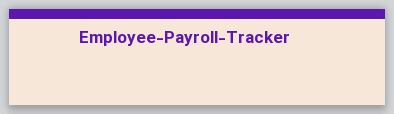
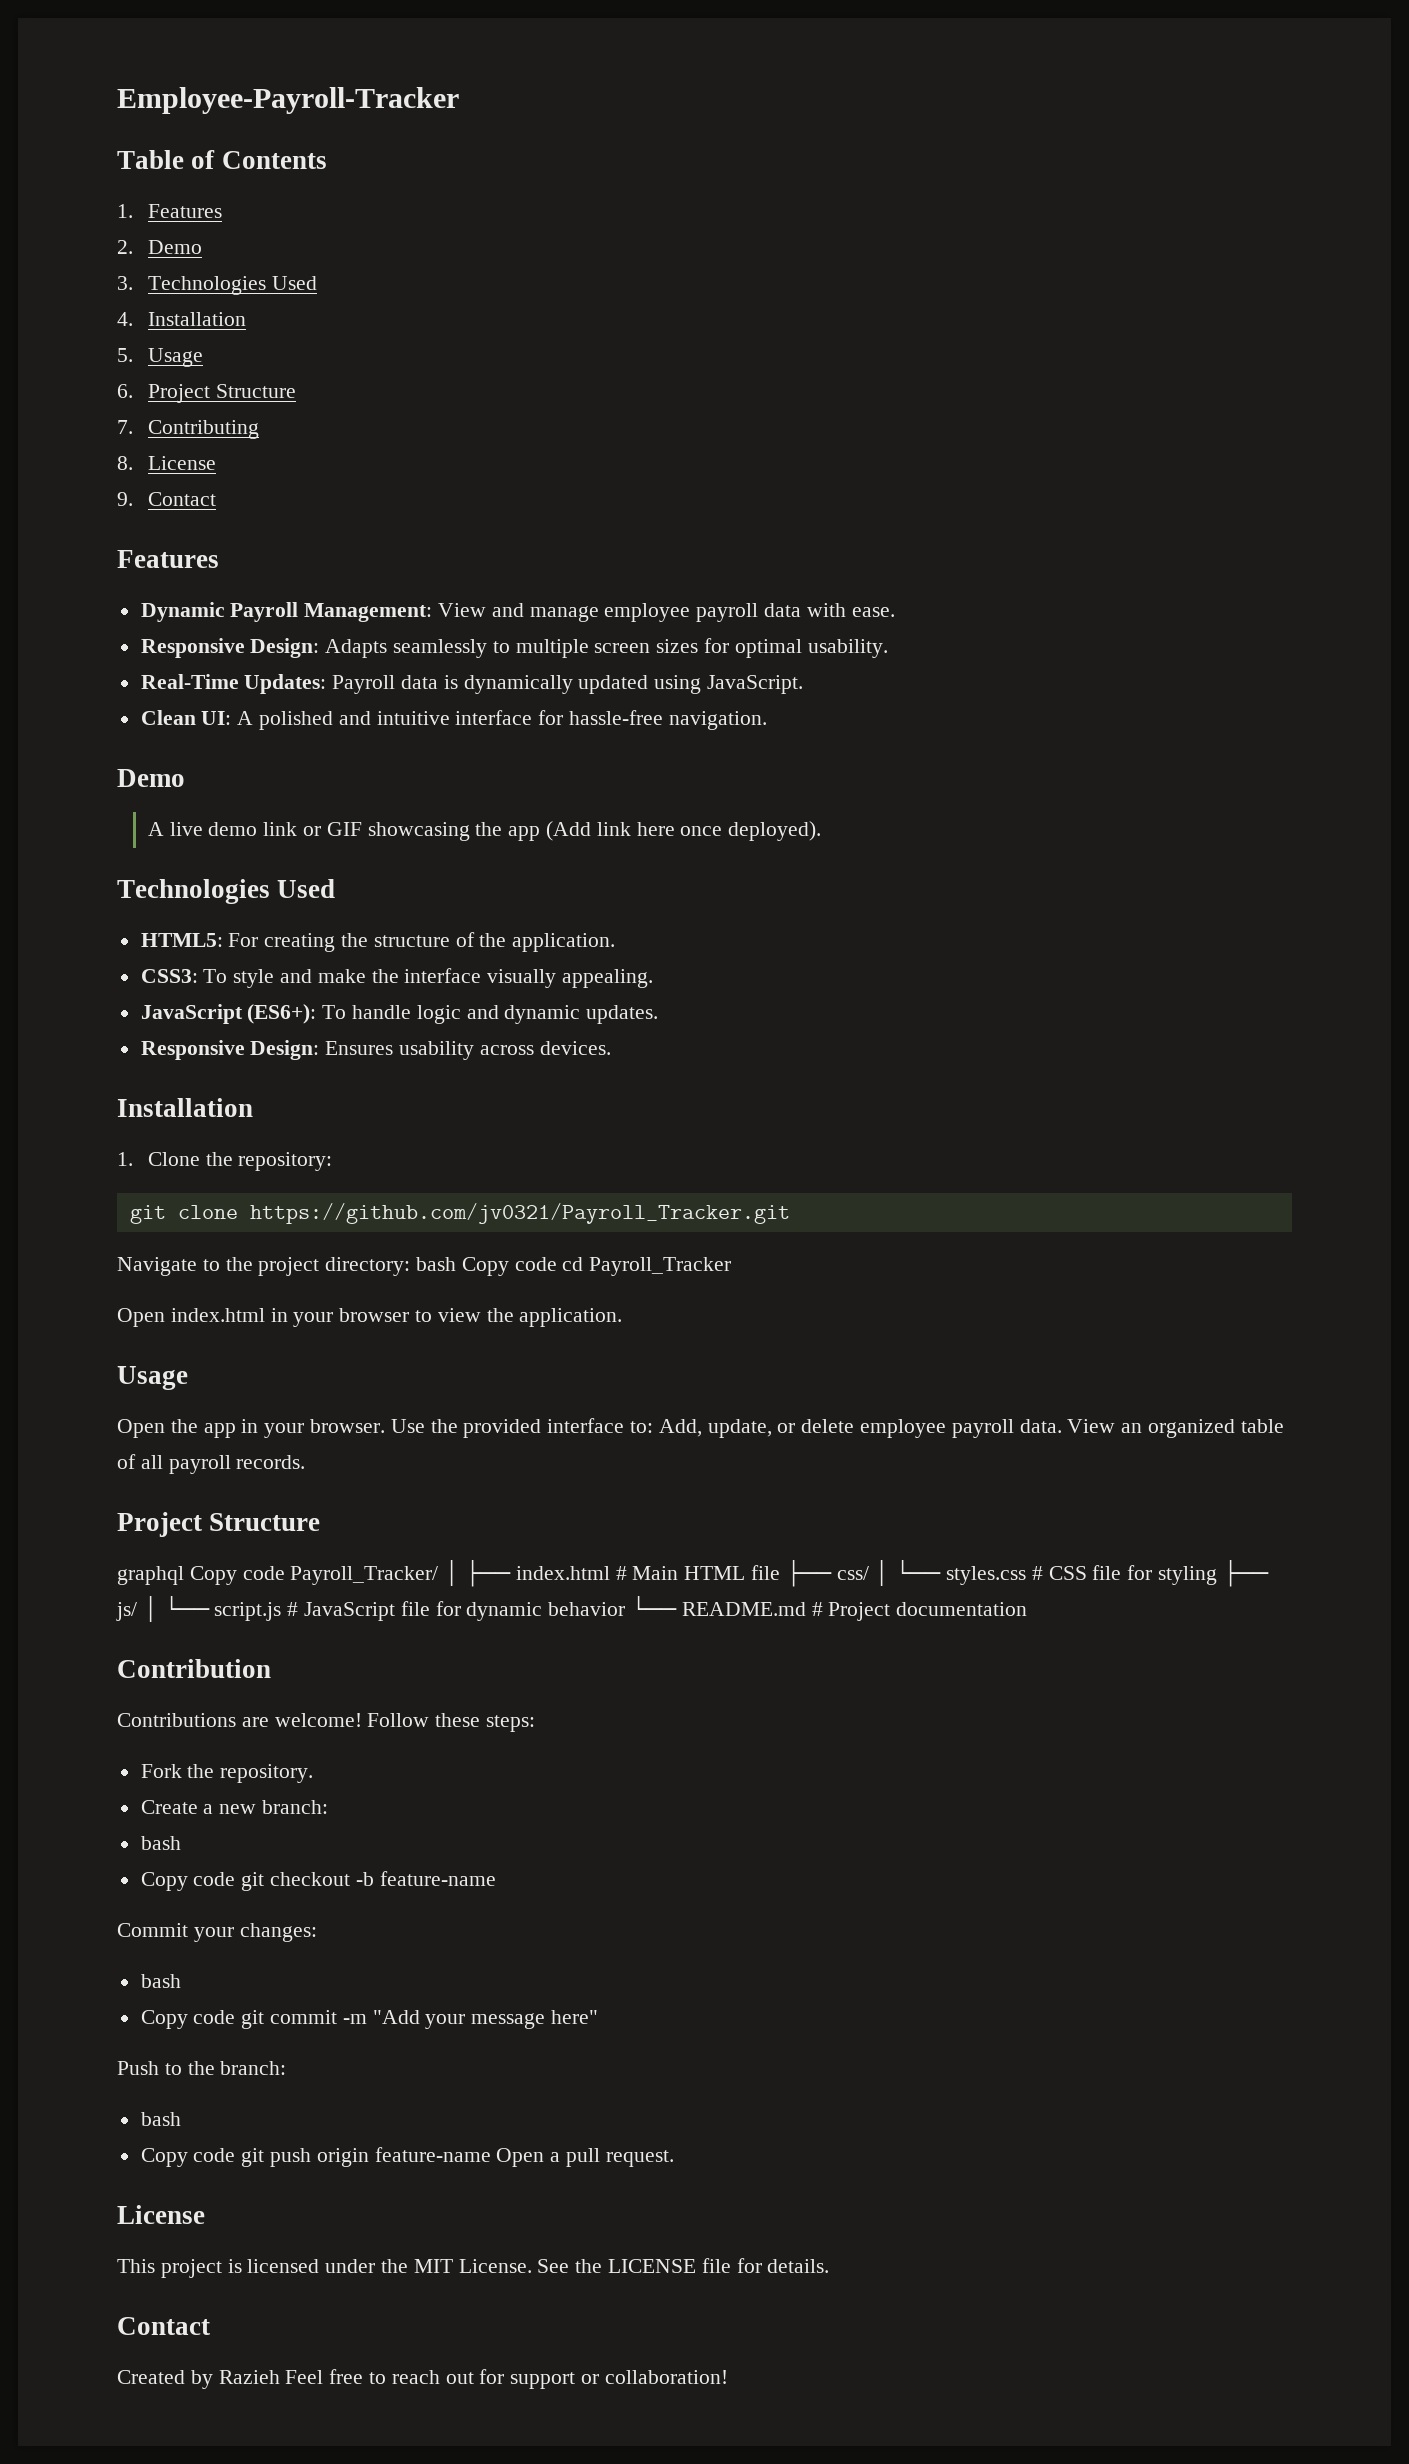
+ Table of Contents
+ 1. Features
+ 2. Demo
+ 3. Technologies Used
+ 4. Installation
+ 5. Usage
+ 6. Project Structure
+ 7. Contributing
+ 8. License
+ 9. Contact
+ Features
+ Dynamic Payroll Management: View and manage employee payroll data with ease.
+ Responsive Design: Adapts seamlessly to multiple screen sizes for optimal usability.
+ Real-Time Updates: Payroll data is dynamically updated using JavaScript.
+ Clean UI: A polished and intuitive interface for hassle-free navigation.
+ Demo
+ A live demo link or GIF showcasing the app (Add link here once deployed).
+ Technologies Used
+ HTML5: For creating the structure of the application.
+ CSS3: To style and make the interface visually appealing.
+ JavaScript (ES6+): To handle logic and dynamic updates.
+ Responsive Design: Ensures usability across devices.
+ Installation
+ 1. Clone the repository:
+ git clone https://github.com/jv0321/Payroll_Tracker.git
+ Navigate to the project directory: bash Copy code cd Payroll_Tracker
+ Open index.html in your browser to view the application.
+ Usage
+ Open the app in your browser. Use the provided interface to: Add, update, or delete employee payroll data. View an organized table of all payroll records.
+ Project Structure
+ graphql Copy code Payroll_Tracker/ │ ├── index.html # Main HTML file ├── css/ │ └── styles.css # CSS file for styling ├── js/ │ └── script.js # JavaScript file for dynamic behavior └── README.md # Project documentation
+ Contribution
+ Contributions are welcome! Follow these steps:
+ Fork the repository.
+ Create a new branch:
+ bash
+ Copy code git checkout -b feature-name
+ Commit your changes:
+ bash
+ Copy code git commit -m "Add your message here"
+ Push to the branch:
+ bash
+ Copy code git push origin feature-name Open a pull request.
+ License
+ This project is licensed under the MIT License. See the LICENSE file for details.
+ Contact
+ Created by Razieh Feel free to reach out for support or collaboration!

